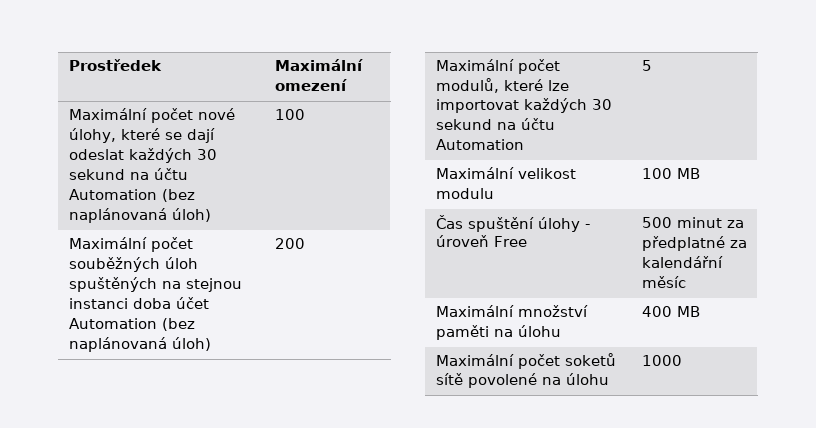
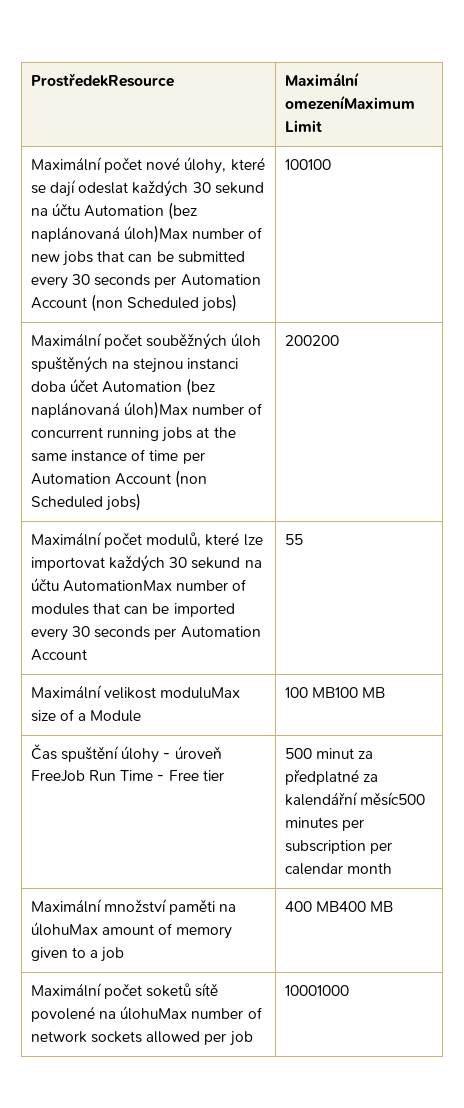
- Prostředek | Maximální omezení
+ ProstředekResource | Maximální omezeníMaximum Limit
- Maximální počet nové úlohy, které se dají odeslat každých 30 sekund na účtu Automation (bez naplánovaná úloh) | 100
+ Maximální počet nové úlohy, které se dají odeslat každých 30 sekund na účtu Automation (bez naplánovaná úloh)Max number of new jobs that can be submitted every 30 seconds per Automation Account (non Scheduled jobs) | 100100
- Maximální počet souběžných úloh spuštěných na stejnou instanci doba účet Automation (bez naplánovaná úloh) | 200
+ Maximální počet souběžných úloh spuštěných na stejnou instanci doba účet Automation (bez naplánovaná úloh)Max number of concurrent running jobs at the same instance of time per Automation Account (non Scheduled jobs) | 200200
- Maximální počet modulů, které lze importovat každých 30 sekund na účtu Automation | 5
+ Maximální počet modulů, které lze importovat každých 30 sekund na účtu AutomationMax number of modules that can be imported every 30 seconds per Automation Account | 55
- Maximální velikost modulu | 100 MB
+ Maximální velikost moduluMax size of a Module | 100 MB100 MB
- Čas spuštění úlohy - úroveň Free | 500 minut za předplatné za kalendářní měsíc
- Maximální množství paměti na úlohu | 400 MB
+ Čas spuštění úlohy - úroveň FreeJob Run Time - Free tier | 500 minut za předplatné za kalendářní měsíc500 minutes per subscription per calendar month
+ Maximální množství paměti na úlohuMax amount of memory given to a job | 400 MB400 MB
- Maximální počet soketů sítě povolené na úlohu | 1000
+ Maximální počet soketů sítě povolené na úlohuMax number of network sockets allowed per job | 10001000

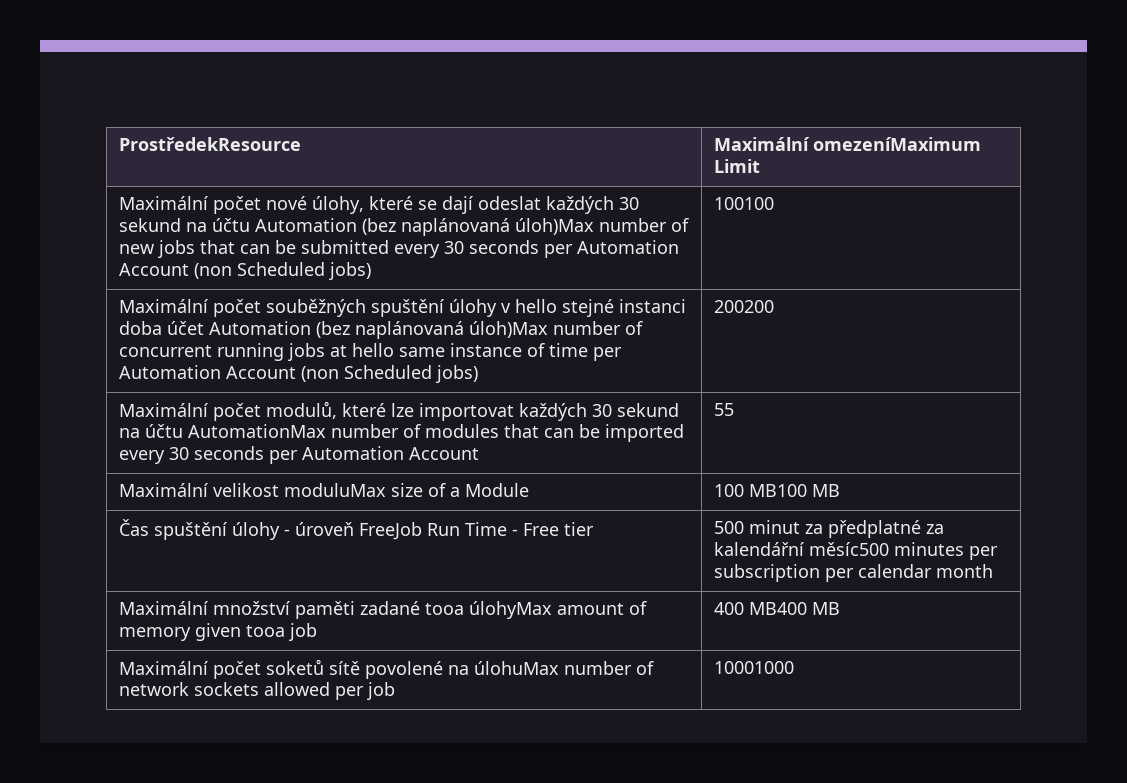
- Maximální počet souběžných úloh spuštěných na stejnou instanci doba účet Automation (bez naplánovaná úloh)Max number of concurrent running jobs at the same instance of time per Automation Account (non Scheduled jobs) | 200200
+ Maximální počet souběžných spuštění úlohy v hello stejné instanci doba účet Automation (bez naplánovaná úloh)Max number of concurrent running jobs at hello same instance of time per Automation Account (non Scheduled jobs) | 200200
- Maximální množství paměti na úlohuMax amount of memory given to a job | 400 MB400 MB
+ Maximální množství paměti zadané tooa úlohyMax amount of memory given tooa job | 400 MB400 MB

